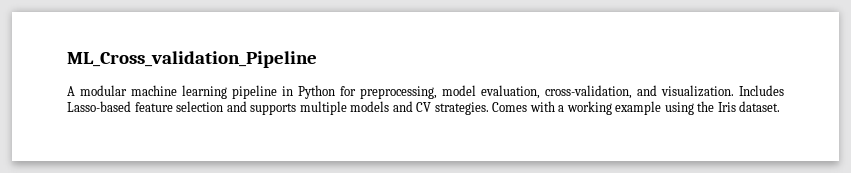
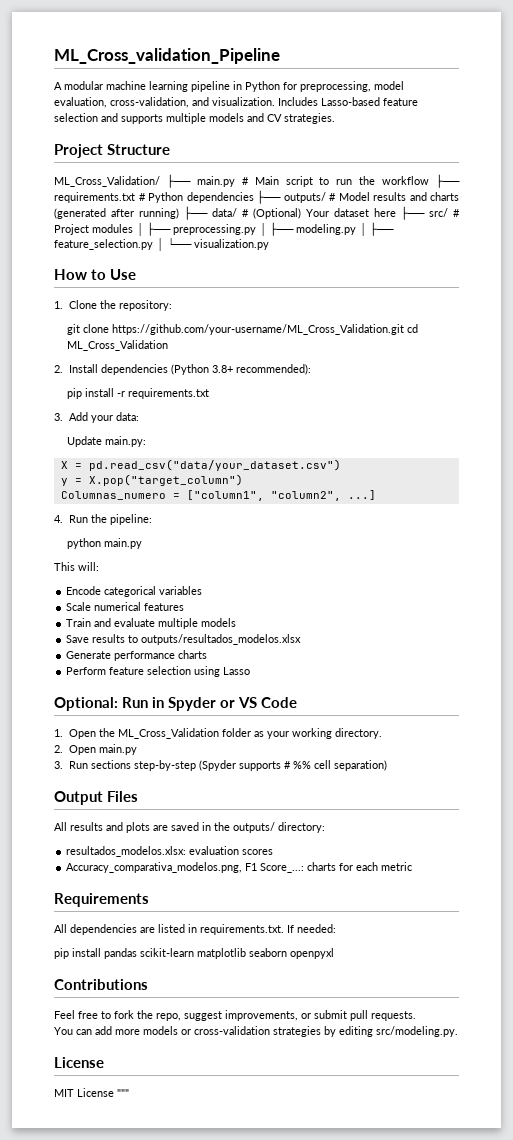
- Includes Lasso-based feature selection and supports multiple models and CV strategies. Comes with a working example using the Iris dataset.
+ Includes Lasso-based feature selection and supports multiple models and CV strategies.
+ Project Structure
+ ML_Cross_Validation/ ├── main.py # Main script to run the workflow ├── requirements.txt # Python dependencies ├── outputs/ # Model results and charts (generated after running) ├── data/ # (Optional) Your dataset here ├── src/ # Project modules │ ├── preprocessing.py │ ├── modeling.py │ ├── feature_selection.py │ └── visualization.py
+ How to Use
+ 1. Clone the repository:
+ git clone https://github.com/your-username/ML_Cross_Validation.git cd ML_Cross_Validation
+ 2. Install dependencies (Python 3.8+ recommended):
+ pip install -r requirements.txt
+ 3. Add your data:
+ Update main.py:
+ X = pd.read_csv("data/your_dataset.csv")
+ y = X.pop("target_column")
+ Columnas_numero = ["column1", "column2", ...]
+ 4. Run the pipeline:
+ python main.py
+ This will:
+ Encode categorical variables
+ Scale numerical features
+ Train and evaluate multiple models
+ Save results to outputs/resultados_modelos.xlsx
+ Generate performance charts
+ Perform feature selection using Lasso
+ Optional: Run in Spyder or VS Code
+ 1. Open the ML_Cross_Validation folder as your working directory.
+ 2. Open main.py
+ 3. Run sections step-by-step (Spyder supports # %% cell separation)
+ Output Files
+ All results and plots are saved in the outputs/ directory:
+ resultados_modelos.xlsx: evaluation scores
+ Accuracy_comparativa_modelos.png, F1 Score_...: charts for each metric
+ Requirements
+ All dependencies are listed in requirements.txt. If needed:
+ pip install pandas scikit-learn matplotlib seaborn openpyxl
+ Contributions
+ Feel free to fork the repo, suggest improvements, or submit pull requests.
+ You can add more models or cross-validation strategies by editing src/modeling.py.
+ License
+ MIT License """

